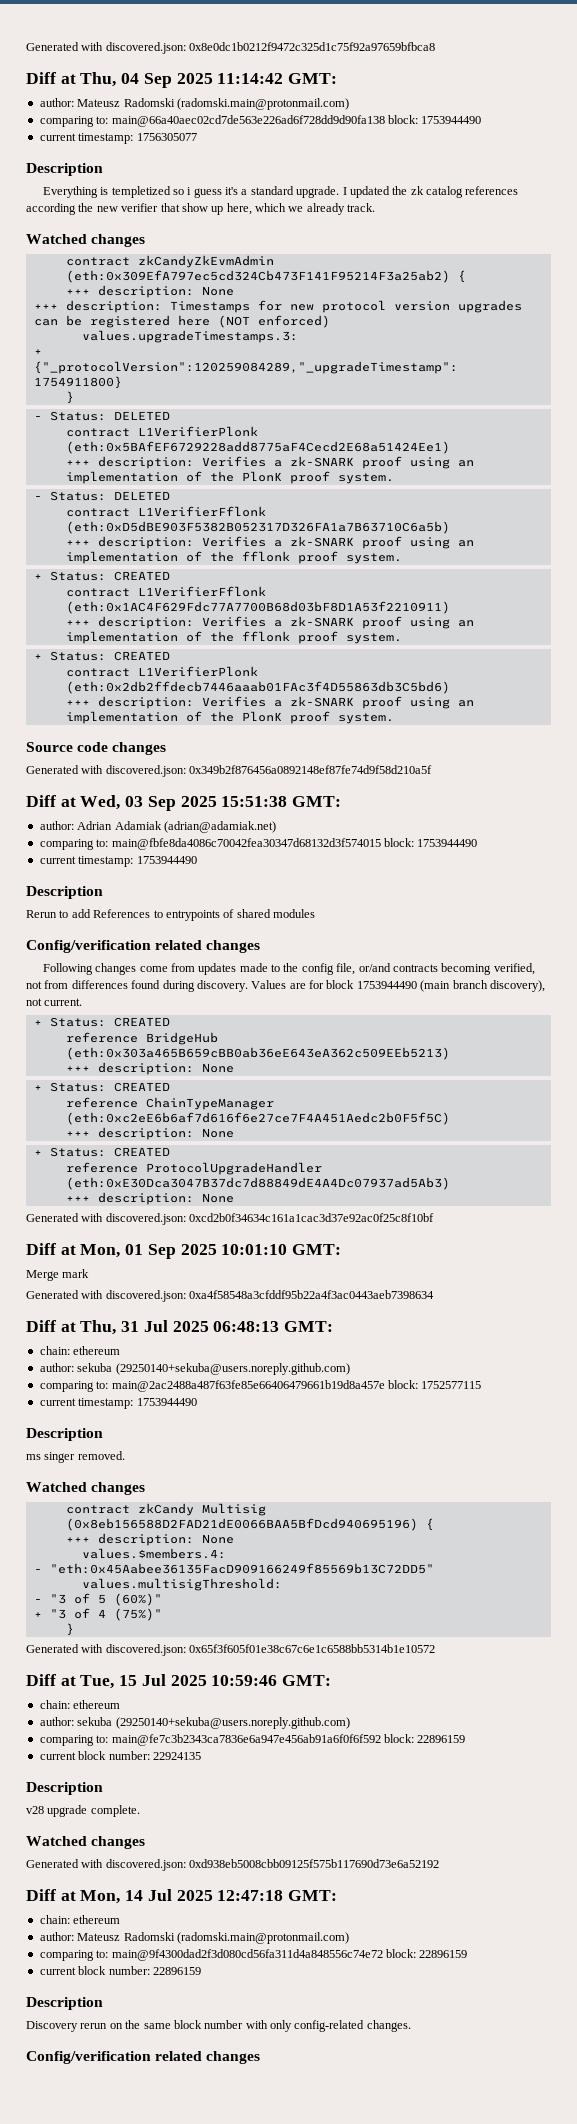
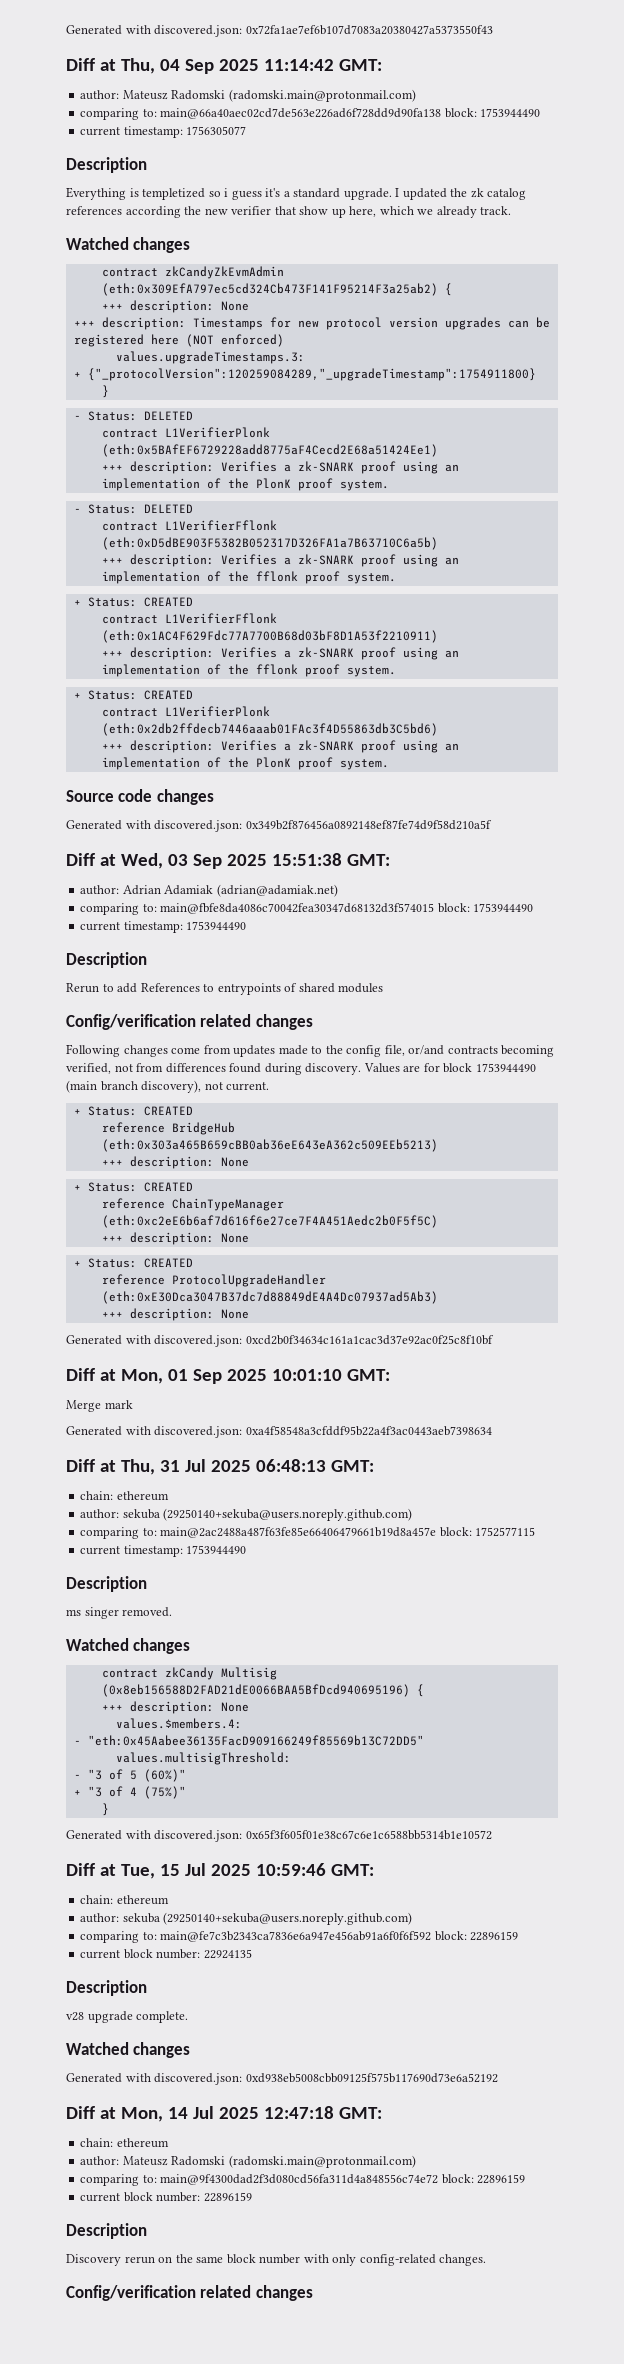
- Generated with discovered.json: 0x8e0dc1b0212f9472c325d1c75f92a97659bfbca8
+ Generated with discovered.json: 0x72fa1ae7ef6b107d7083a20380427a5373550f43

